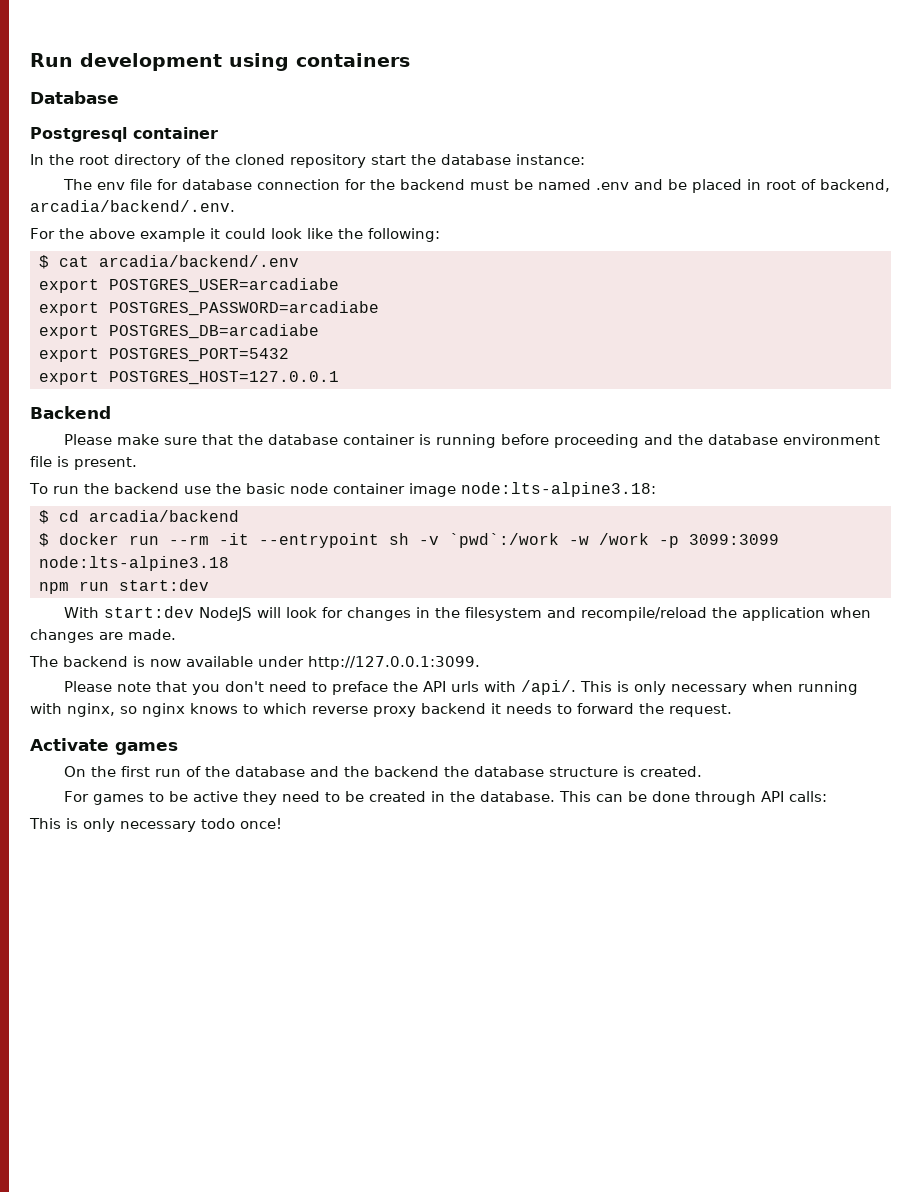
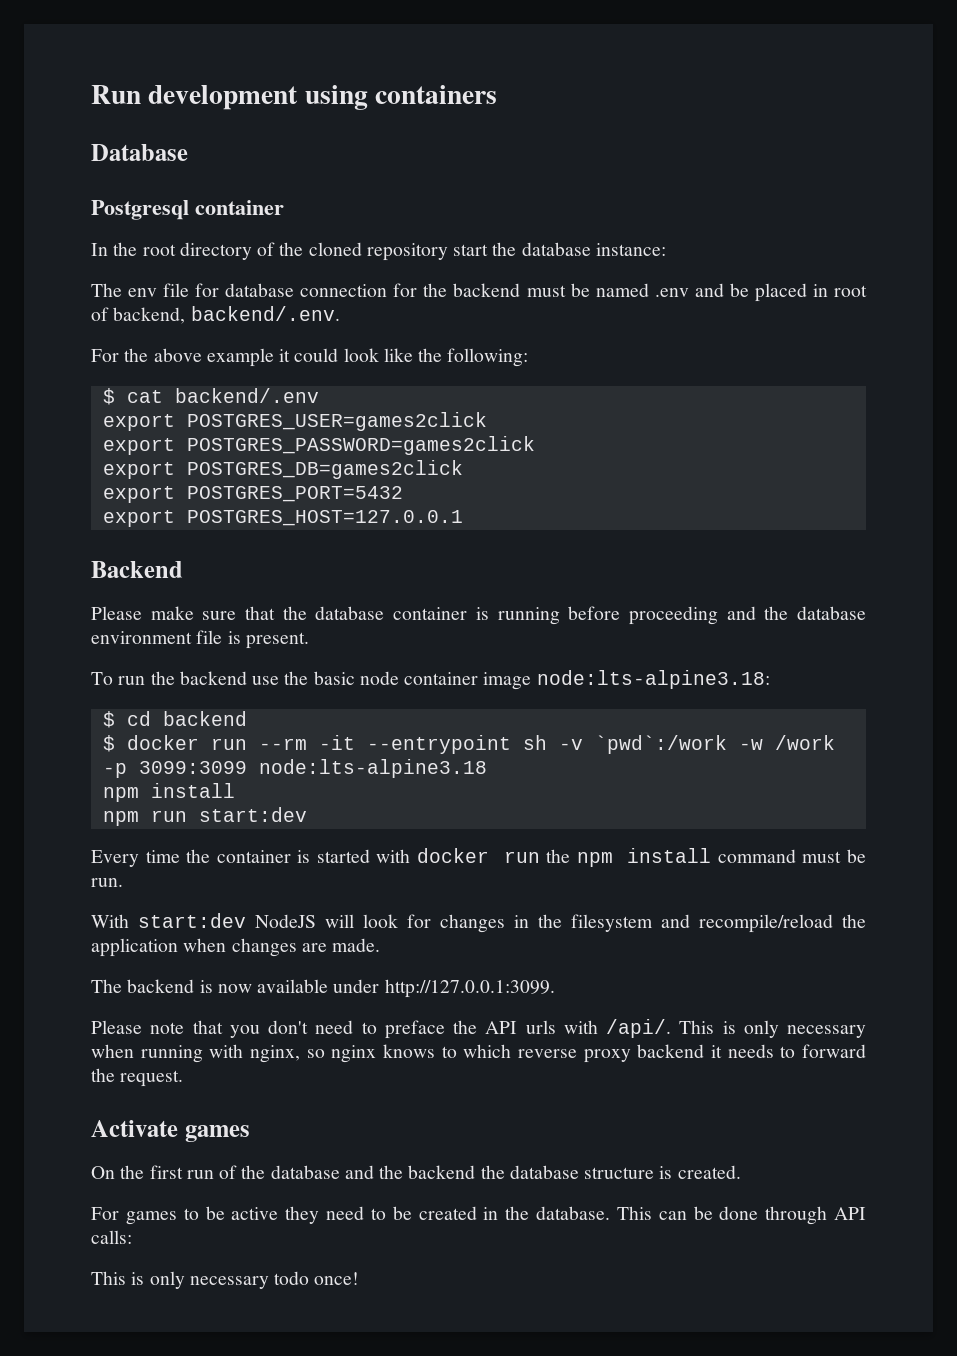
- The env file for database connection for the backend must be named .env and be placed in root of backend, arcadia/backend/.env.
+ The env file for database connection for the backend must be named .env and be placed in root of backend, backend/.env.
- $ cat arcadia/backend/.env
- export POSTGRES_USER=arcadiabe
- export POSTGRES_PASSWORD=arcadiabe
- export POSTGRES_DB=arcadiabe
+ $ cat backend/.env
+ export POSTGRES_USER=games2click
+ export POSTGRES_PASSWORD=games2click
+ export POSTGRES_DB=games2click
- $ cd arcadia/backend
+ $ cd backend
  $ docker run --rm -it --entrypoint sh -v `pwd`:/work -w /work -p 3099:3099 node:lts-alpine3.18
+ npm install
+ Every time the container is started with docker run the npm install command must be run.

